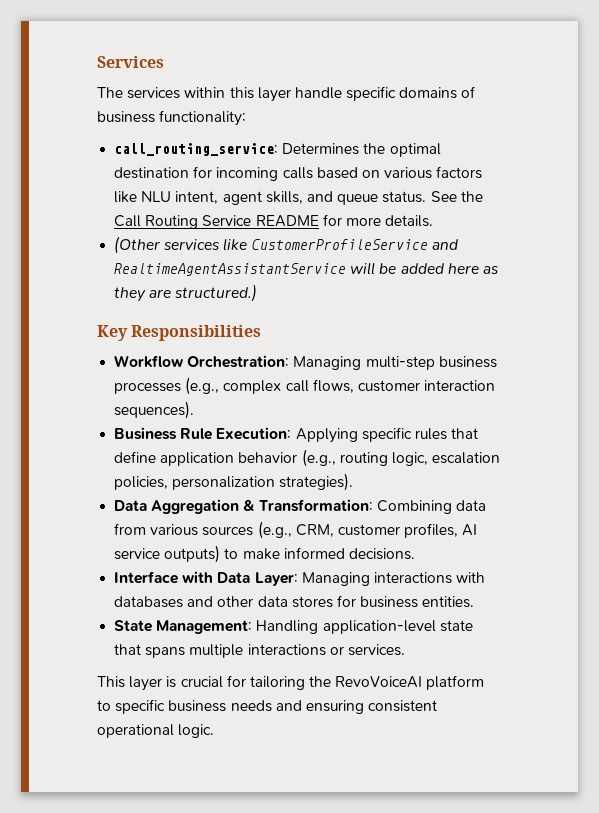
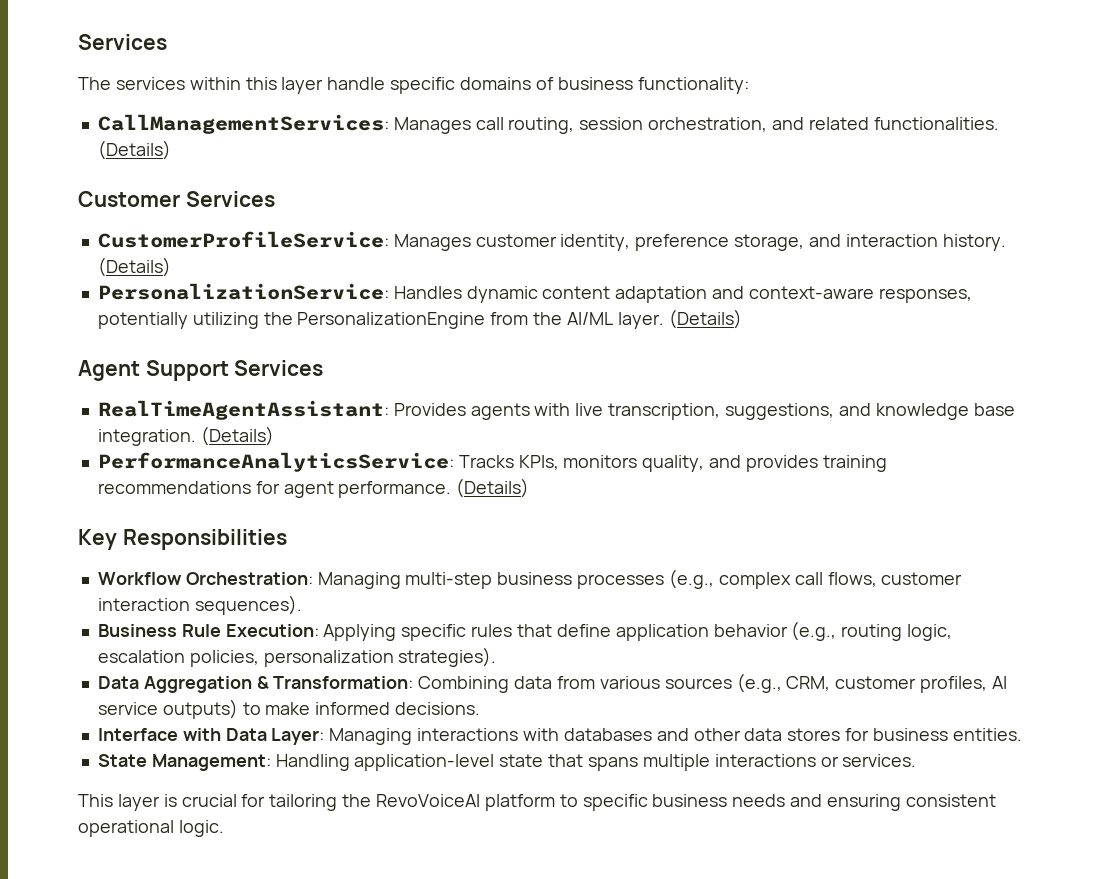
- call_routing_service: Determines the optimal destination for incoming calls based on various factors like NLU intent, agent skills, and queue status. See the Call Routing Service README for more details.
- (Other services like CustomerProfileService and RealtimeAgentAssistantService will be added here as they are structured.)
+ CallManagementServices: Manages call routing, session orchestration, and related functionalities. (Details)
+ Customer Services
+ CustomerProfileService: Manages customer identity, preference storage, and interaction history. (Details)
+ PersonalizationService: Handles dynamic content adaptation and context-aware responses, potentially utilizing the PersonalizationEngine from the AI/ML layer. (Details)
+ Agent Support Services
+ RealTimeAgentAssistant: Provides agents with live transcription, suggestions, and knowledge base integration. (Details)
+ PerformanceAnalyticsService: Tracks KPIs, monitors quality, and provides training recommendations for agent performance. (Details)

